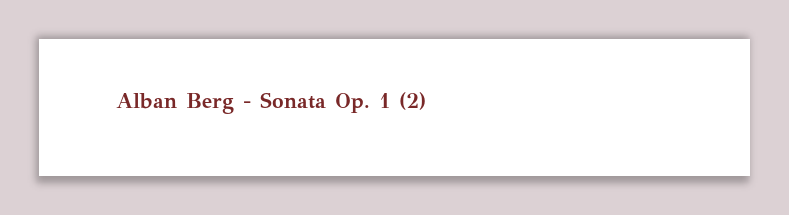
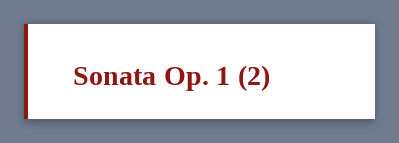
- Alban Berg - Sonata Op. 1 (2)
+ Sonata Op. 1 (2)

